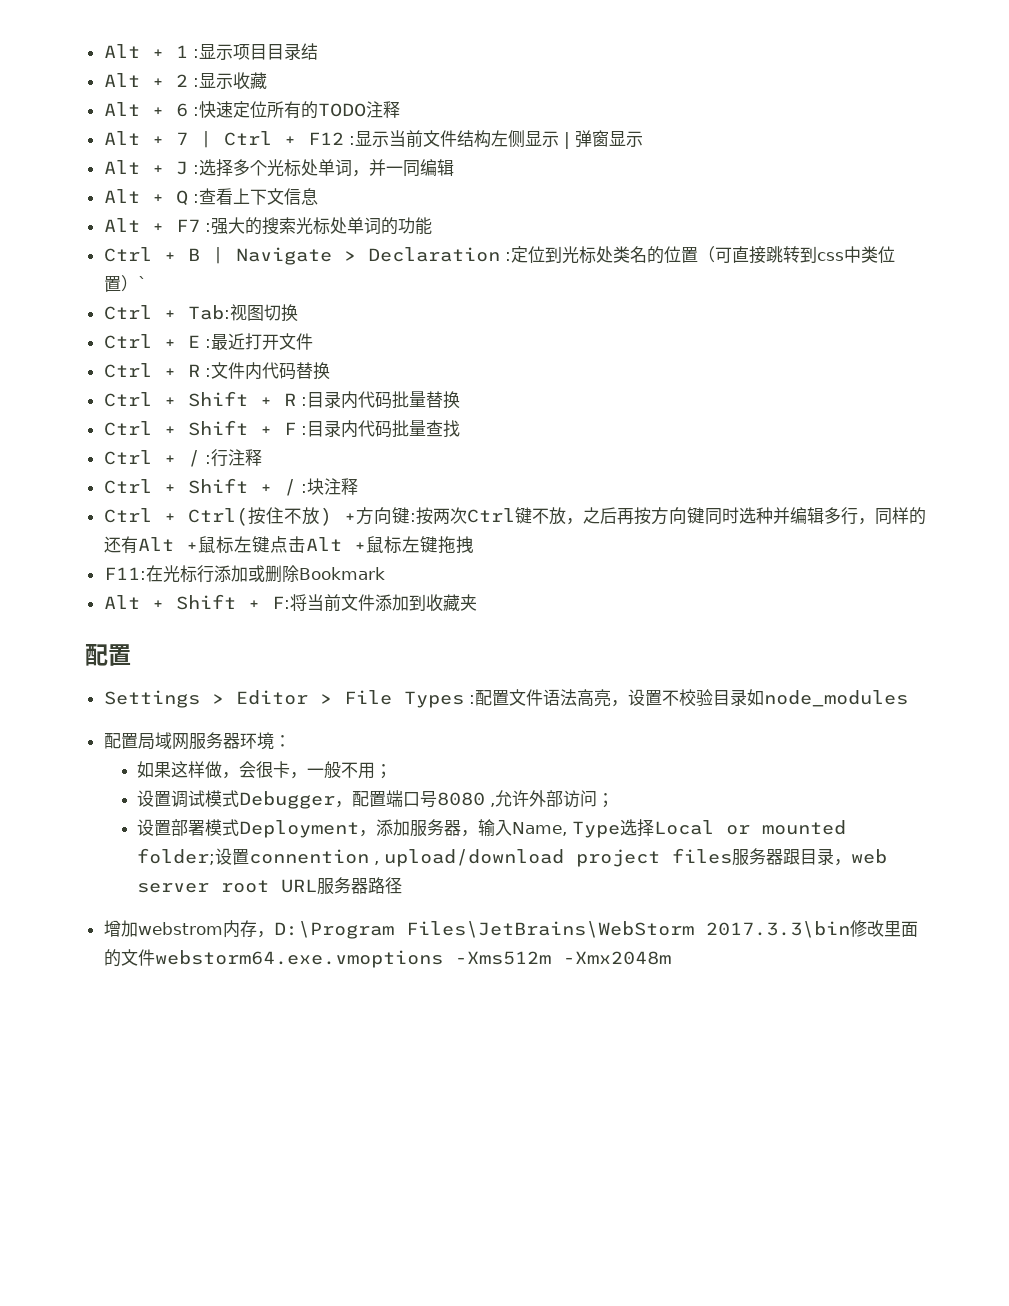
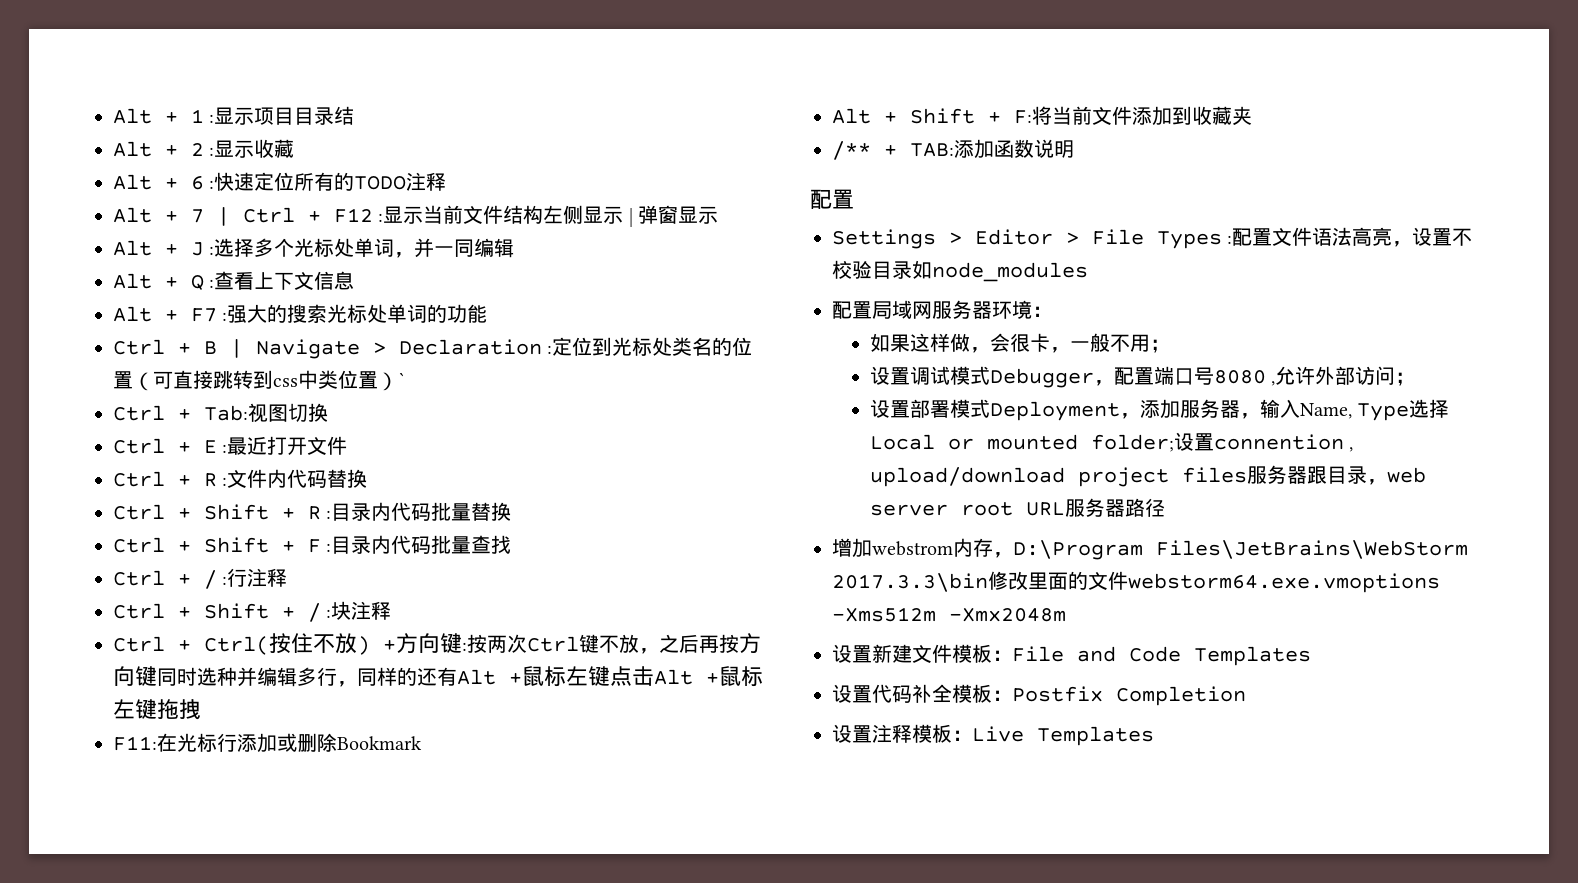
+ /** + TAB:添加函数说明
+ 设置新建文件模板：File and Code Templates
+ 设置代码补全模板：Postfix Completion
+ 设置注释模板：Live Templates

